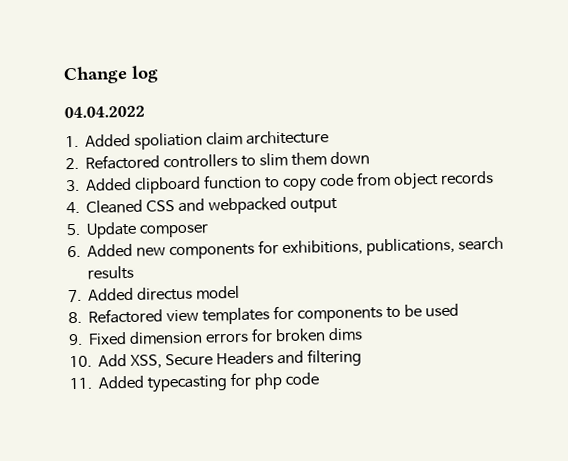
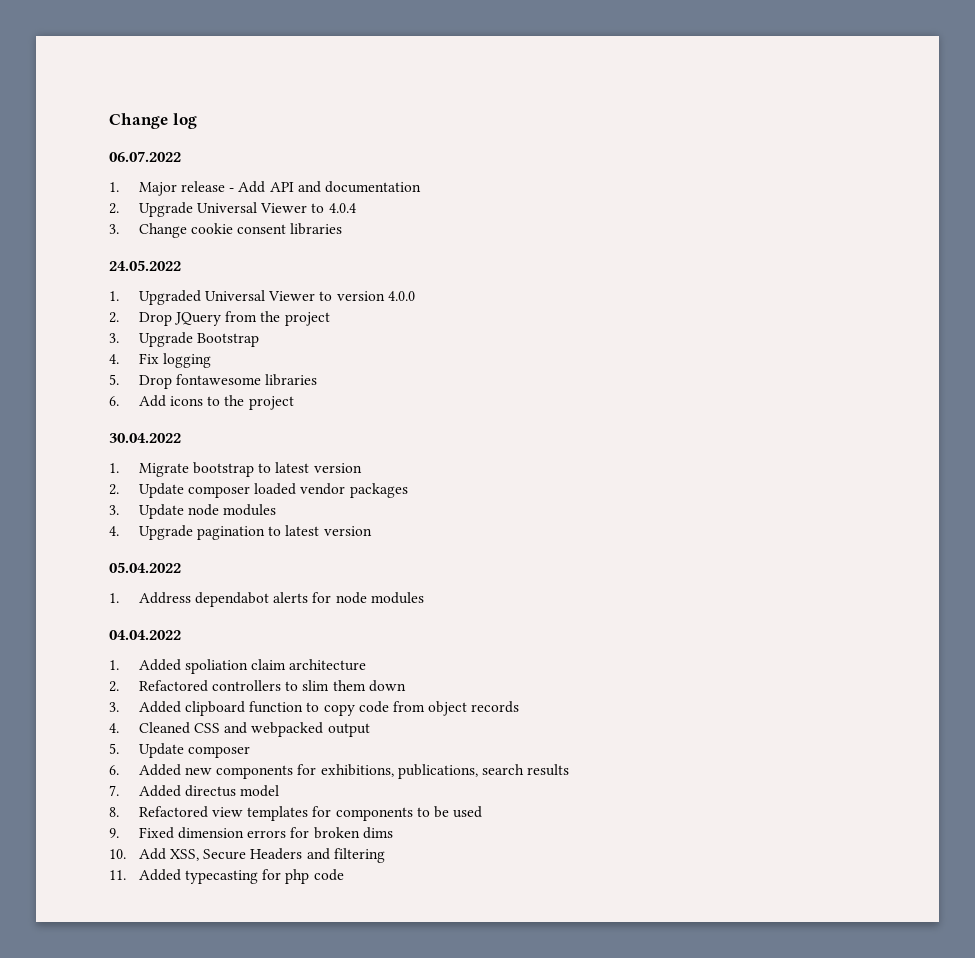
+ 06.07.2022
+ 1. Major release - Add API and documentation
+ 2. Upgrade Universal Viewer to 4.0.4
+ 3. Change cookie consent libraries
+ 24.05.2022
+ 1. Upgraded Universal Viewer to version 4.0.0
+ 2. Drop JQuery from the project
+ 3. Upgrade Bootstrap
+ 4. Fix logging
+ 5. Drop fontawesome libraries
+ 6. Add icons to the project
+ 30.04.2022
+ 1. Migrate bootstrap to latest version
+ 2. Update composer loaded vendor packages
+ 3. Update node modules
+ 4. Upgrade pagination to latest version
+ 05.04.2022
+ 1. Address dependabot alerts for node modules

